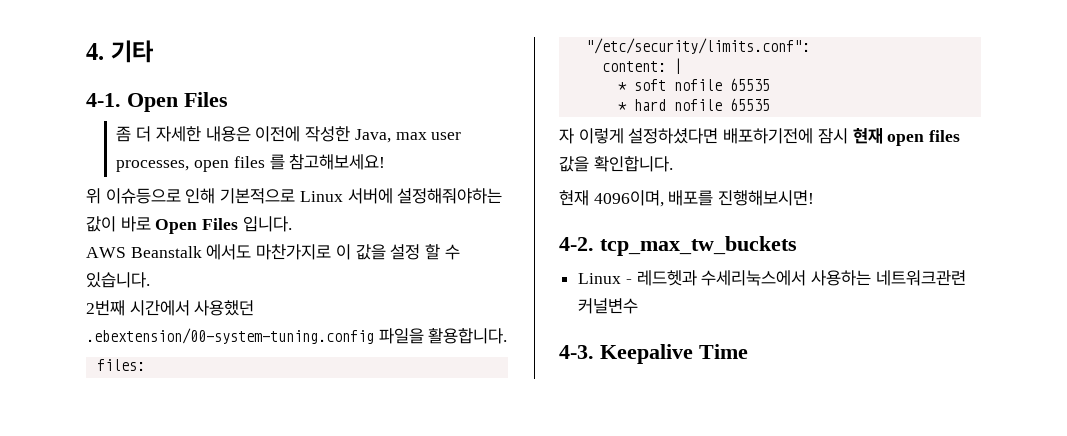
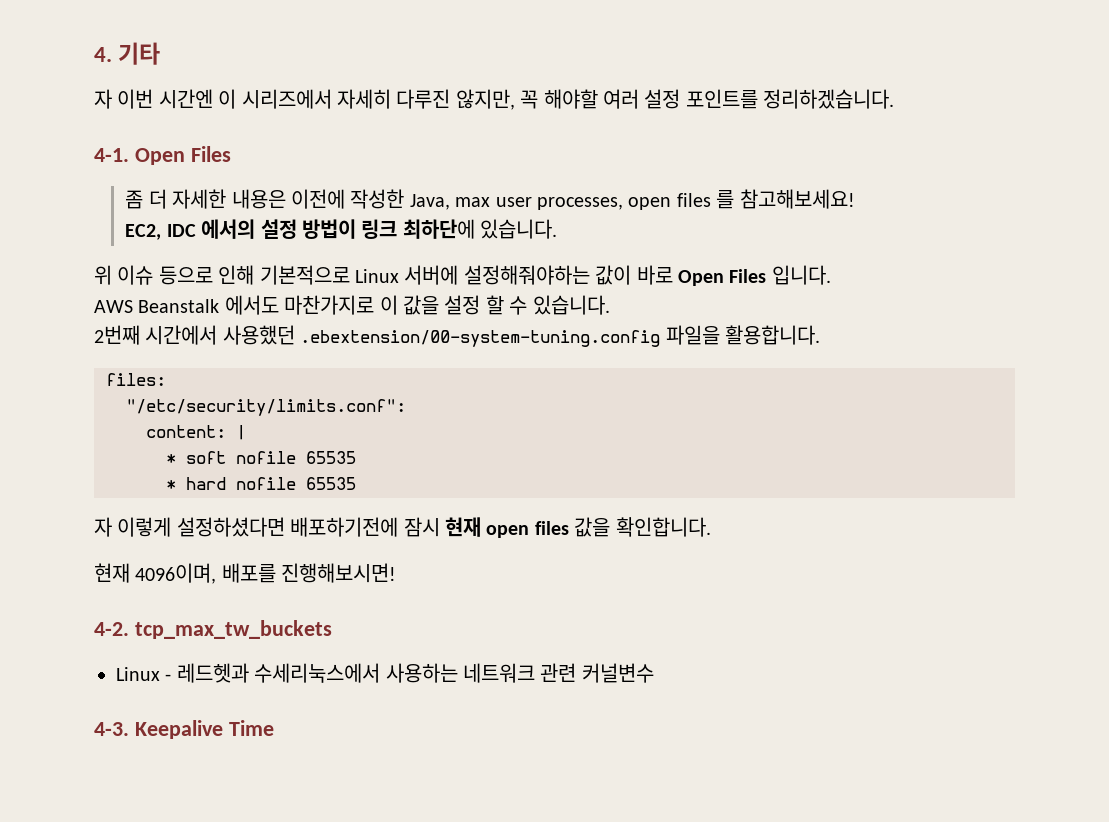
+ 자 이번 시간엔 이 시리즈에서 자세히 다루진 않지만, 꼭 해야할 여러 설정 포인트를 정리하겠습니다.
+ EC2, IDC 에서의 설정 방법이 링크 최하단에 있습니다.
- 위 이슈등으로 인해 기본적으로 Linux 서버에 설정해줘야하는 값이 바로 Open Files 입니다.
+ 위 이슈 등으로 인해 기본적으로 Linux 서버에 설정해줘야하는 값이 바로 Open Files 입니다.
- Linux - 레드헷과 수세리눅스에서 사용하는 네트워크관련 커널변수
+ Linux - 레드헷과 수세리눅스에서 사용하는 네트워크 관련 커널변수

